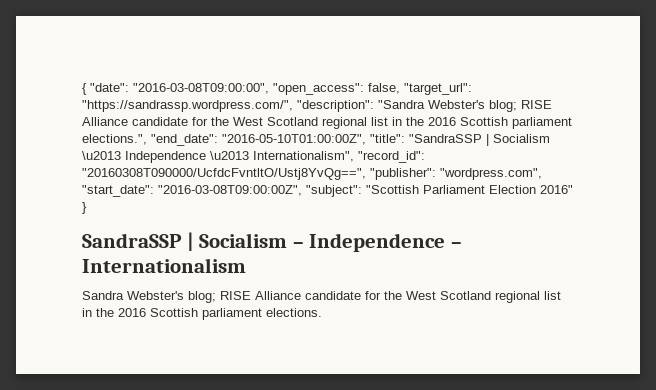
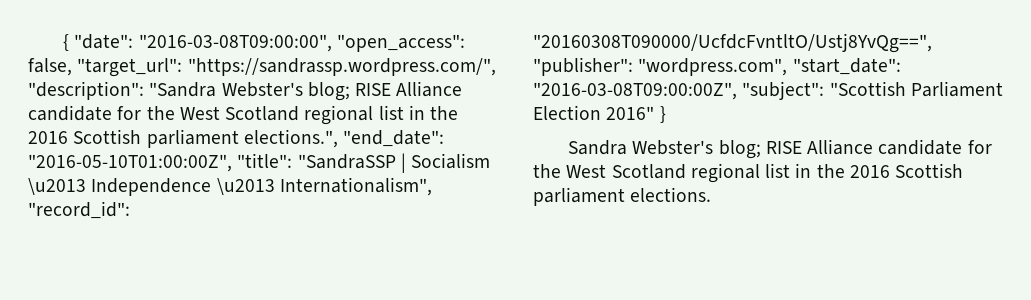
- SandraSSP | Socialism – Independence – Internationalism

